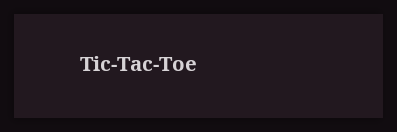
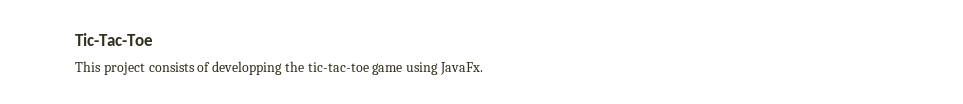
+ This project consists of developping the tic-tac-toe game using JavaFx.

